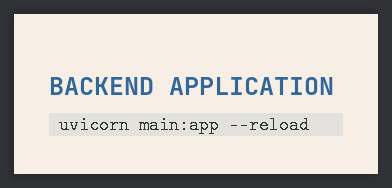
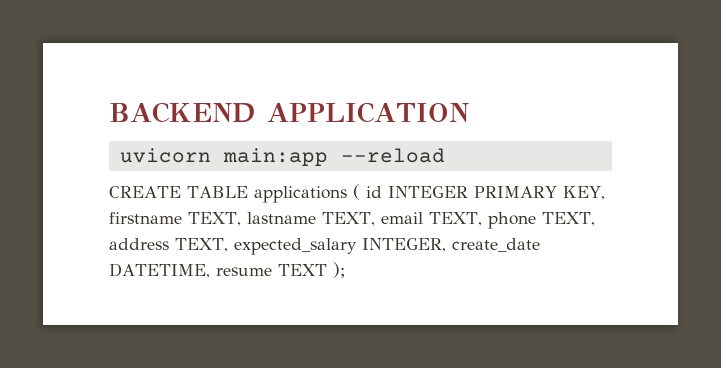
+ CREATE TABLE applications ( id INTEGER PRIMARY KEY, firstname TEXT, lastname TEXT, email TEXT, phone TEXT, address TEXT, expected_salary INTEGER, create_date DATETIME, resume TEXT );

